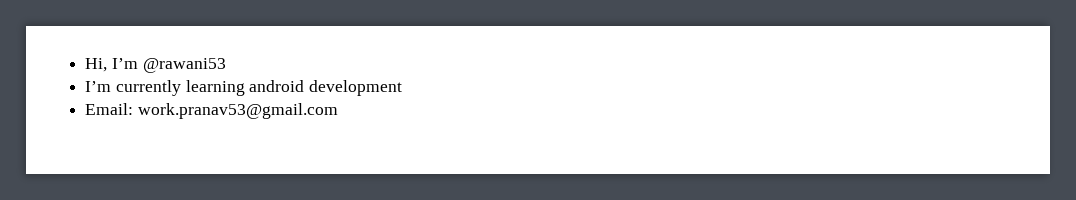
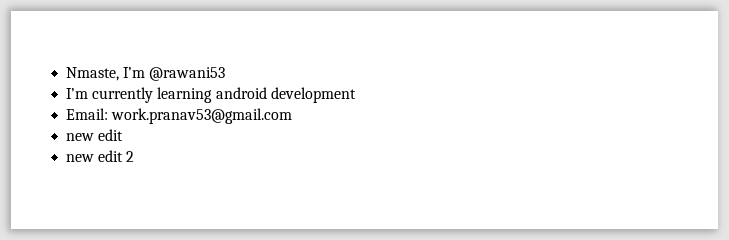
- Hi, I’m @rawani53
+ Nmaste, I’m @rawani53
  Email: work.pranav53@gmail.com
+ new edit
+ new edit 2

